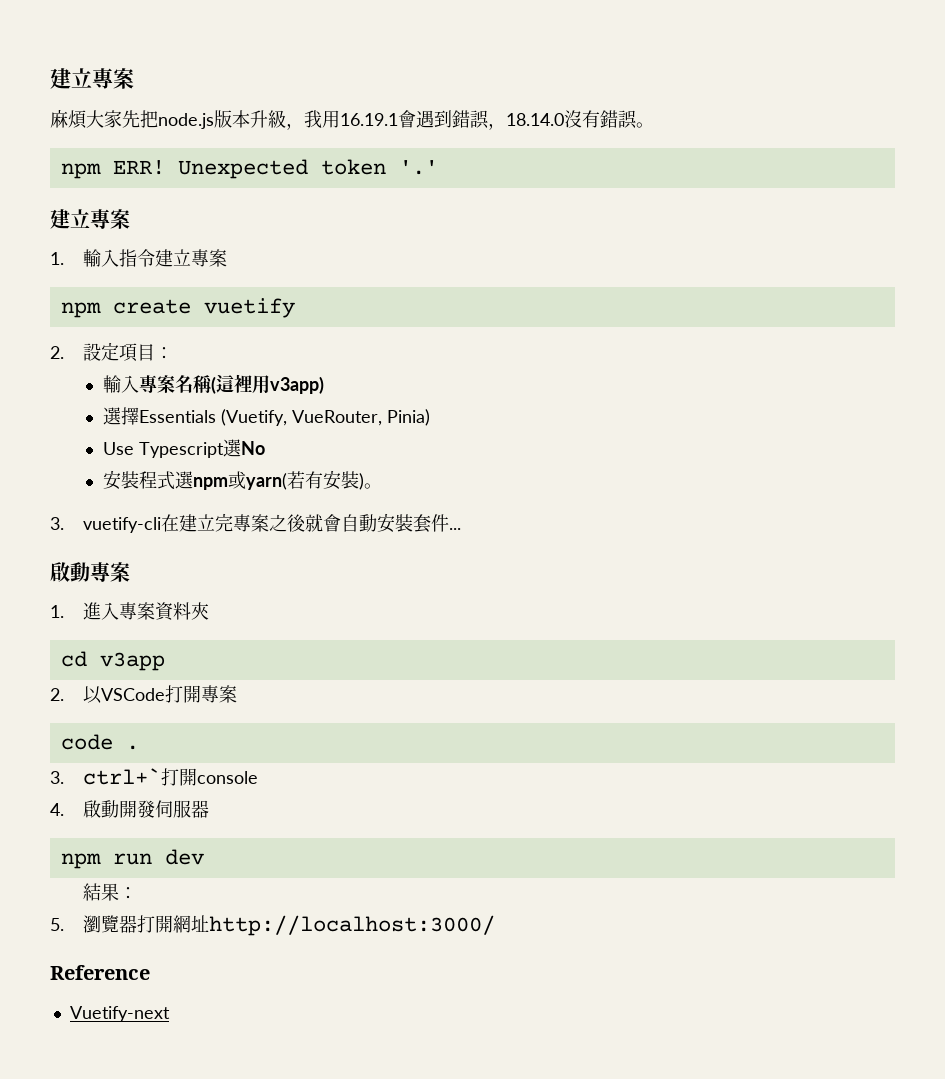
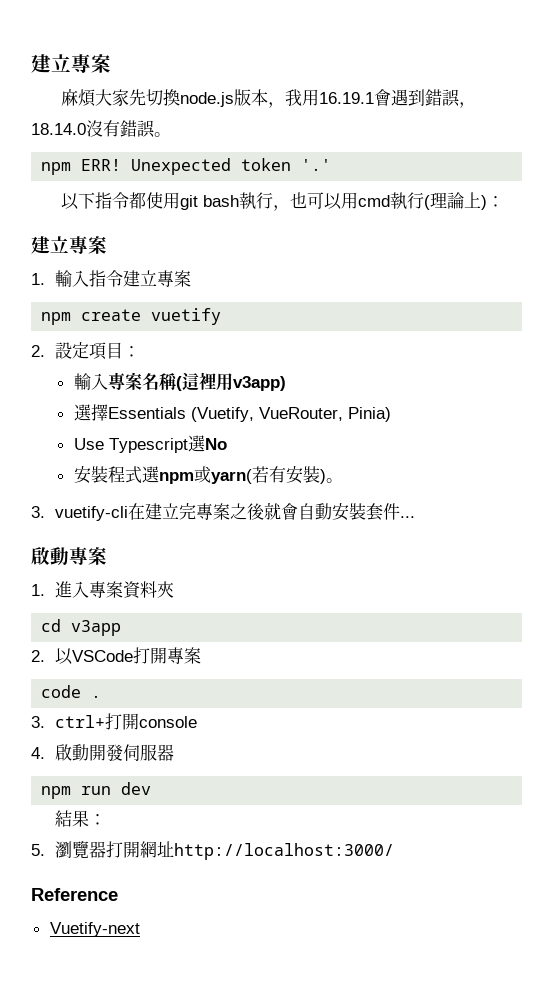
- 麻煩大家先把node.js版本升級，我用16.19.1會遇到錯誤，18.14.0沒有錯誤。
+ 麻煩大家先切換node.js版本，我用16.19.1會遇到錯誤，18.14.0沒有錯誤。
+ 以下指令都使用git bash執行，也可以用cmd執行(理論上)：
- 3. ctrl+`打開console
+ 3. ctrl+打開console

